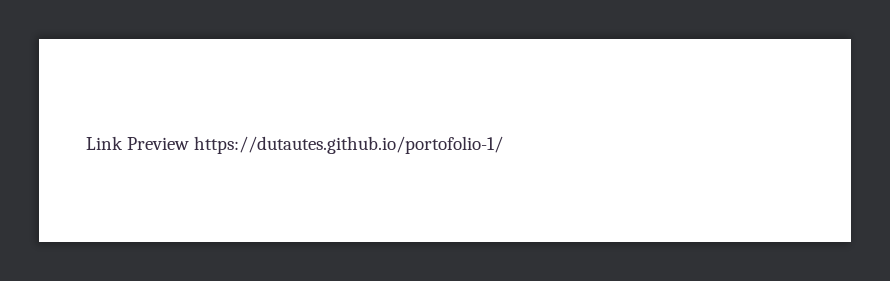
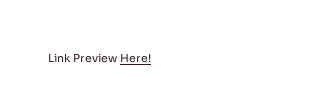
- Link Preview https://dutautes.github.io/portofolio-1/
+ Link Preview Here!

